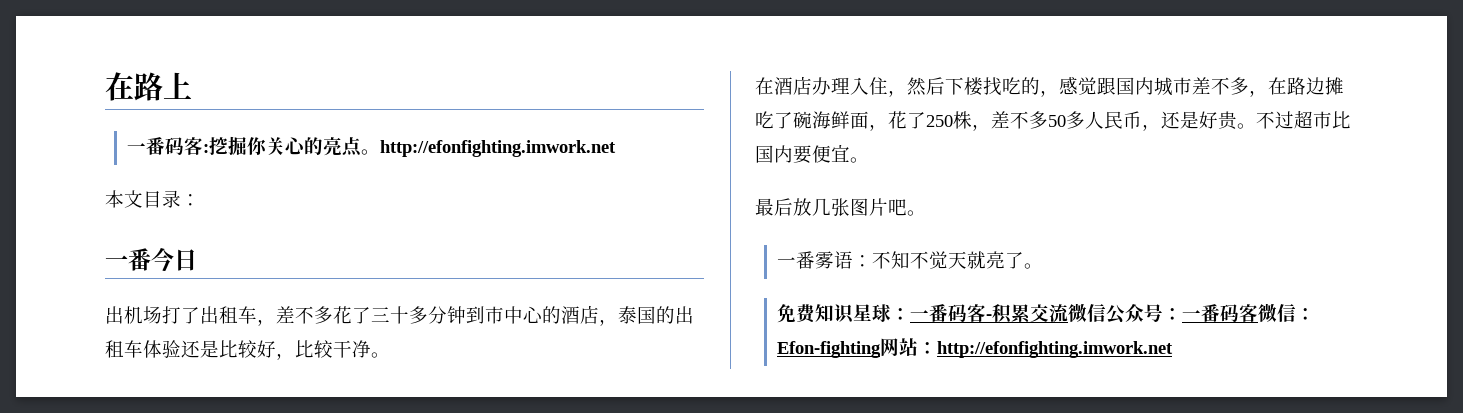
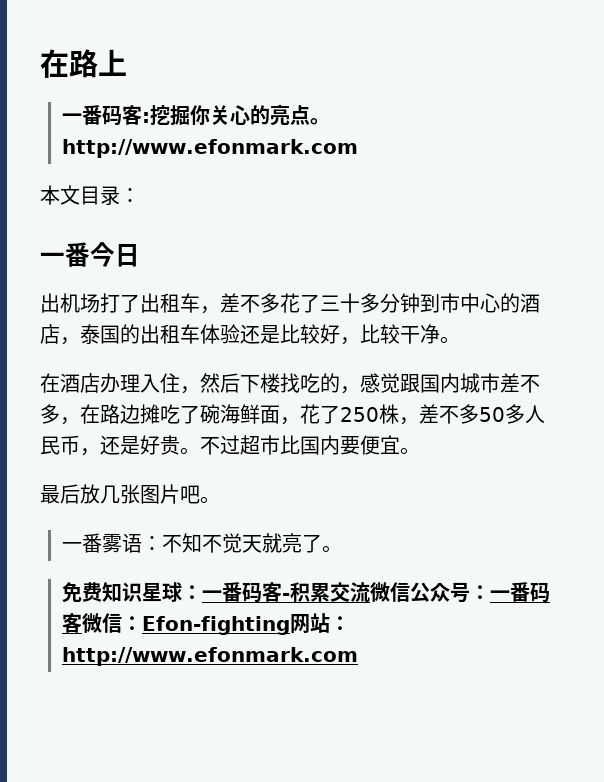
- 一番码客:挖掘你关心的亮点。http://efonfighting.imwork.net
+ 一番码客:挖掘你关心的亮点。http://www.efonmark.com
- 免费知识星球：一番码客-积累交流微信公众号：一番码客微信：Efon-fighting网站：http://efonfighting.imwork.net
+ 免费知识星球：一番码客-积累交流微信公众号：一番码客微信：Efon-fighting网站：http://www.efonmark.com

